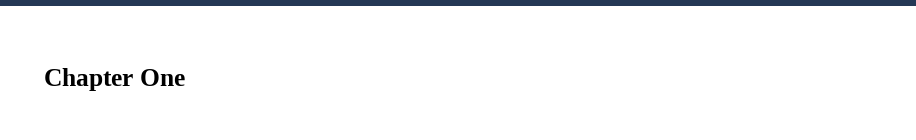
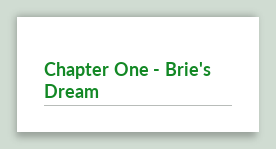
- Chapter One
+ Chapter One - Brie's Dream

